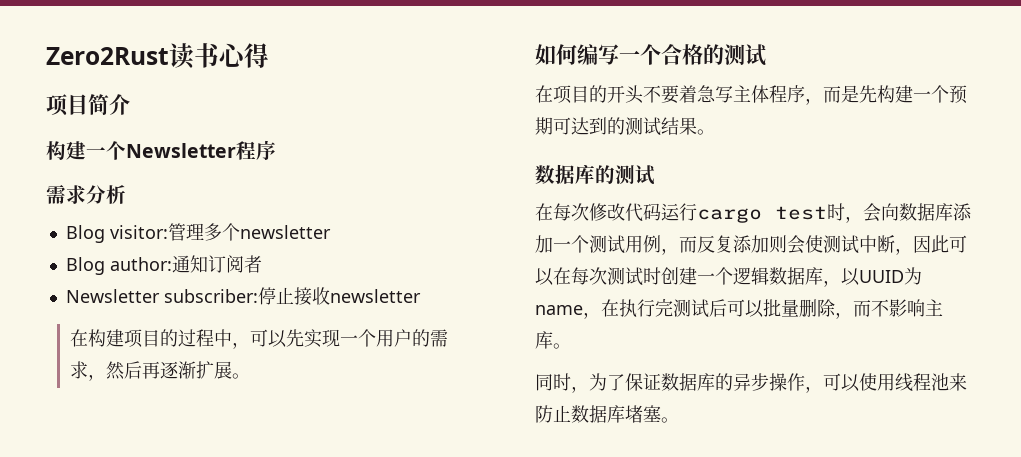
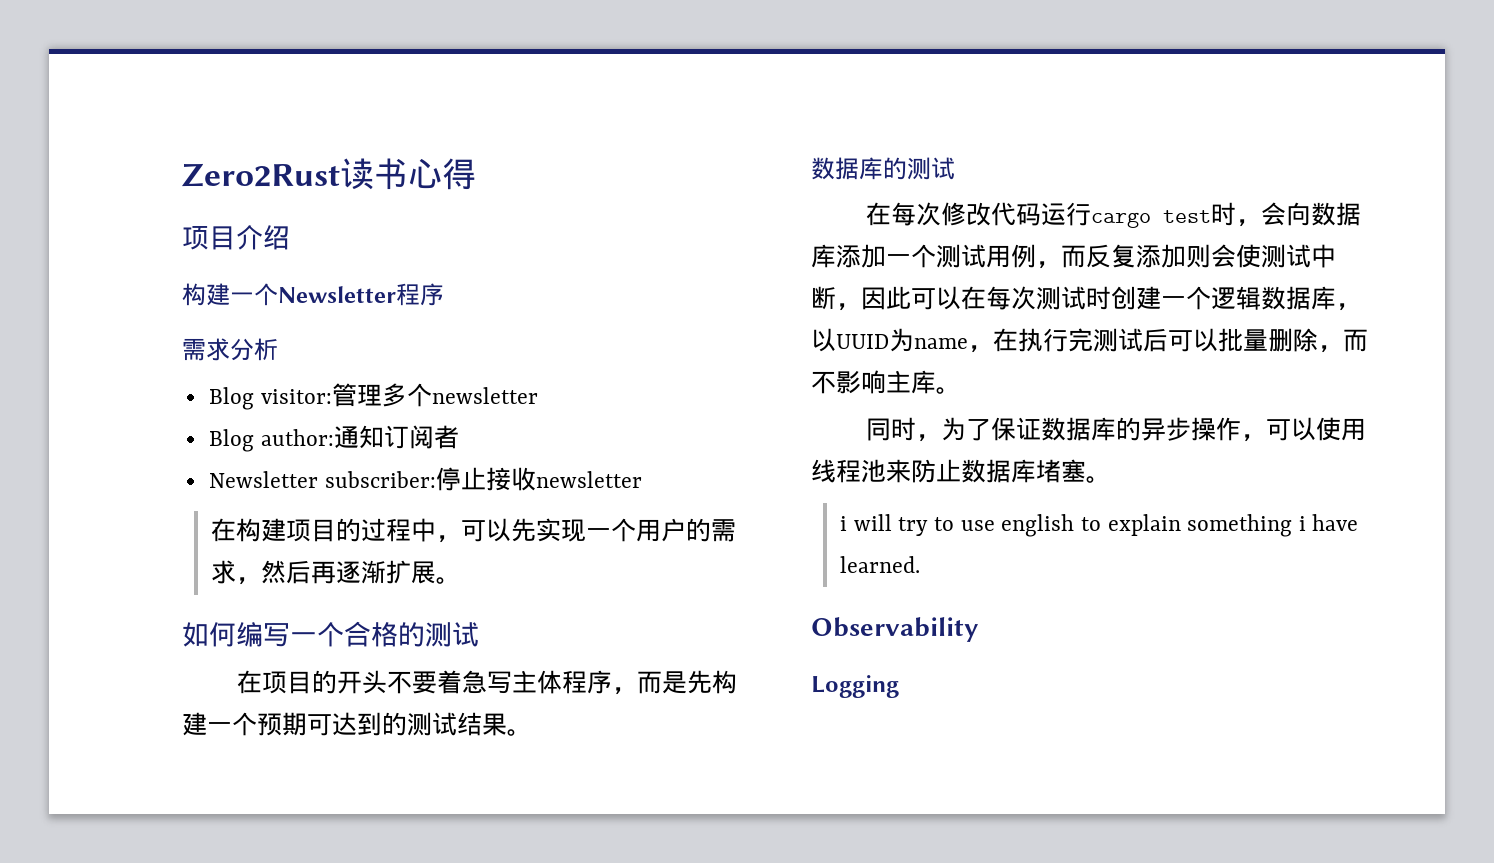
- 项目简介
+ 项目介绍
+ i will try to use english to explain something i have learned.
+ Observability
+ Logging

